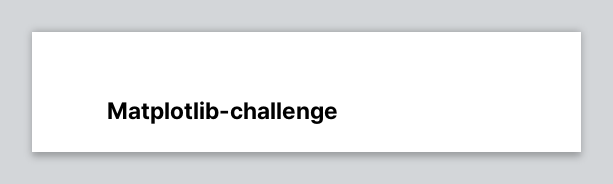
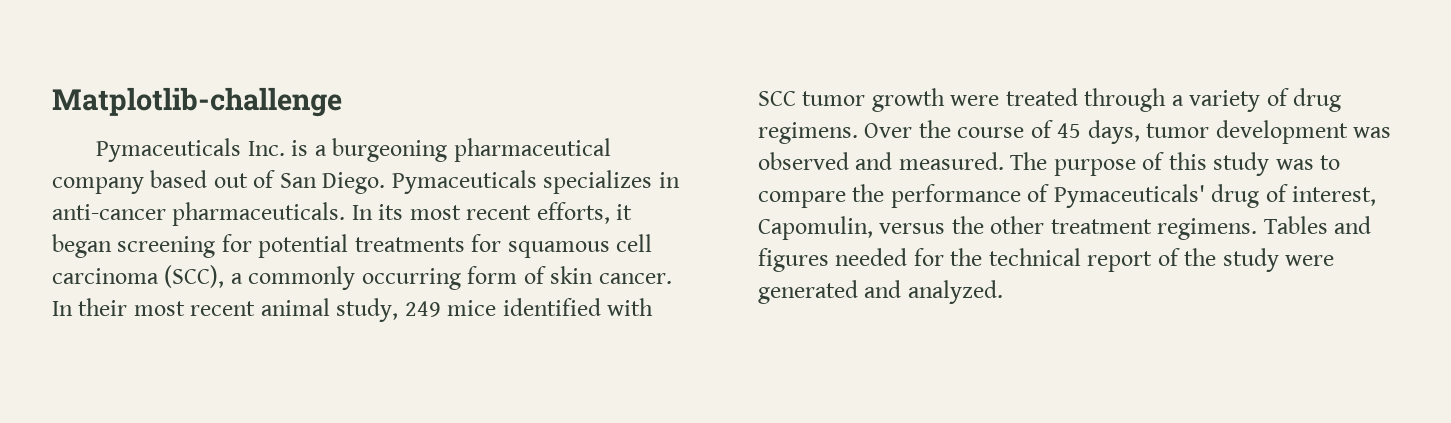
+ Pymaceuticals Inc. is a burgeoning pharmaceutical company based out of San Diego. Pymaceuticals specializes in anti-cancer pharmaceuticals. In its most recent efforts, it began screening for potential treatments for squamous cell carcinoma (SCC), a commonly occurring form of skin cancer. In their most recent animal study, 249 mice identified with SCC tumor growth were treated through a variety of drug regimens. Over the course of 45 days, tumor development was observed and measured. The purpose of this study was to compare the performance of Pymaceuticals' drug of interest, Capomulin, versus the other treatment regimens. Tables and figures needed for the technical report of the study were generated and analyzed.

